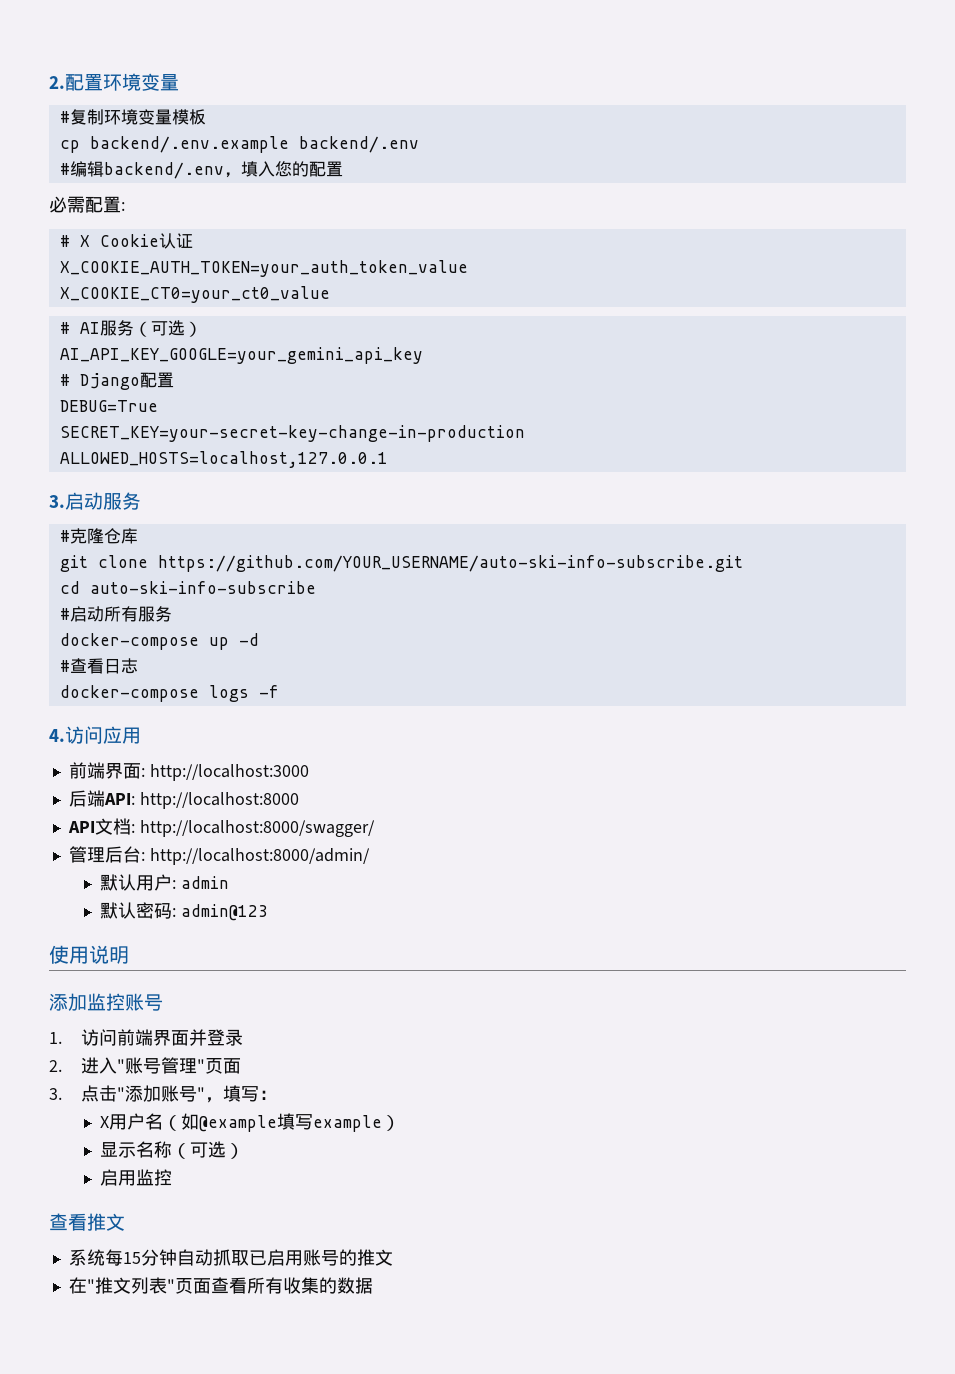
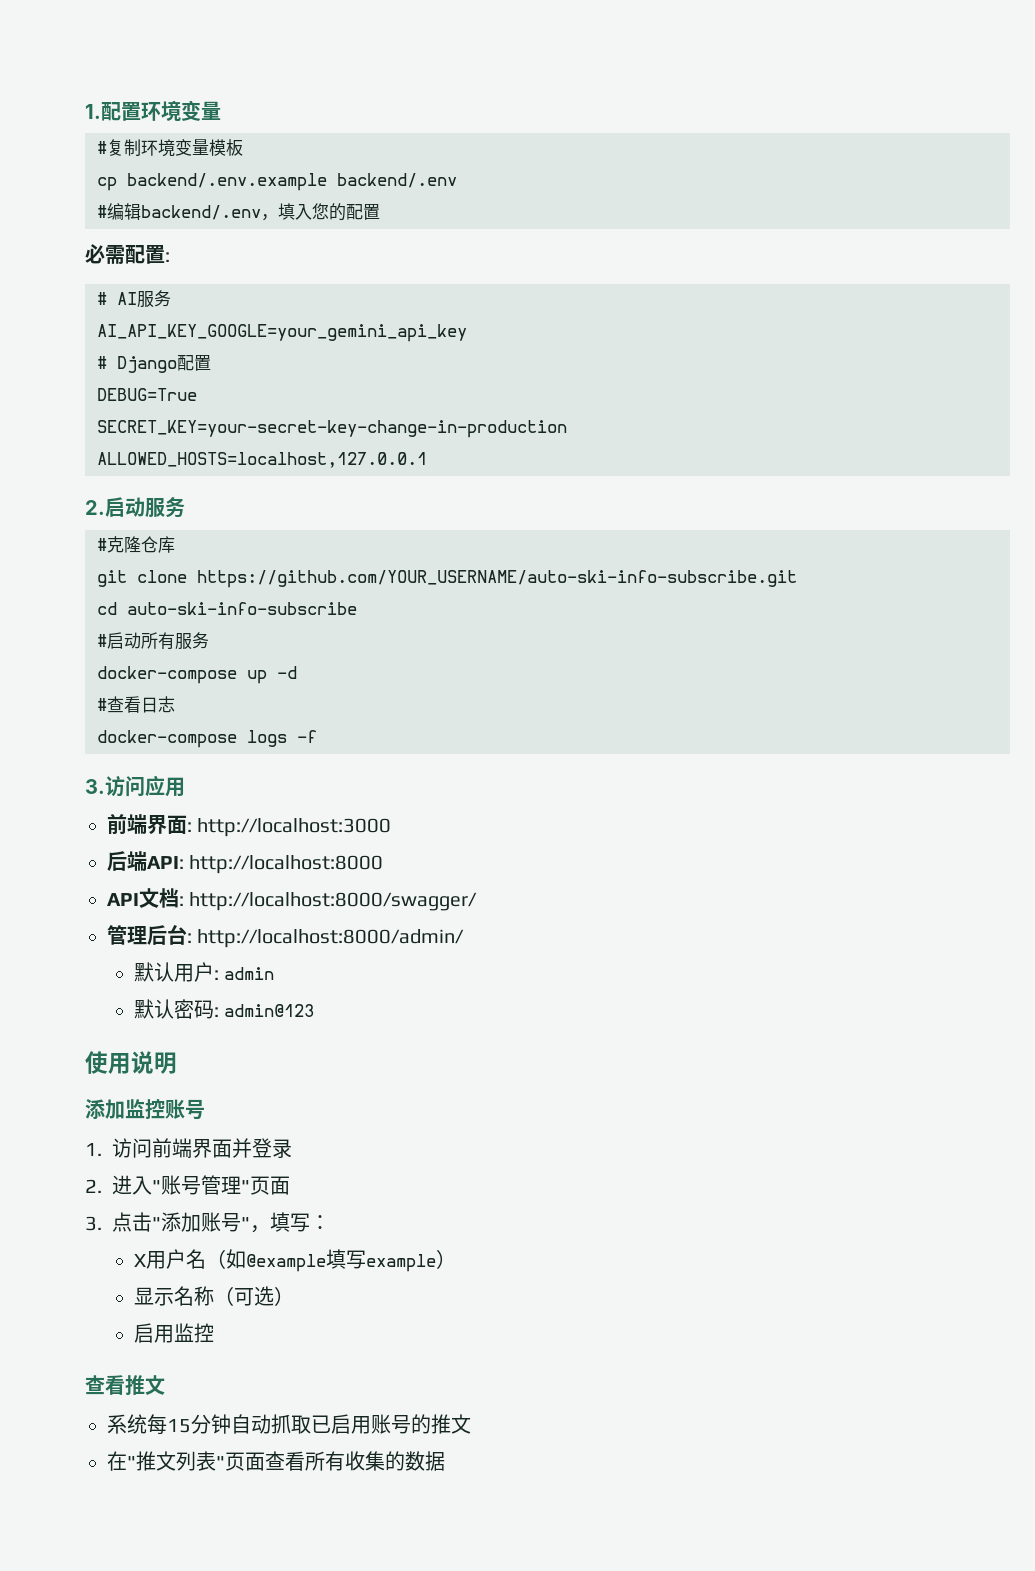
- 2.配置环境变量
+ 1.配置环境变量
- # X Cookie认证
- X_COOKIE_AUTH_TOKEN=your_auth_token_value
- X_COOKIE_CT0=your_ct0_value
- # AI服务（可选）
+ # AI服务
- 3.启动服务
+ 2.启动服务
- 4.访问应用
+ 3.访问应用

